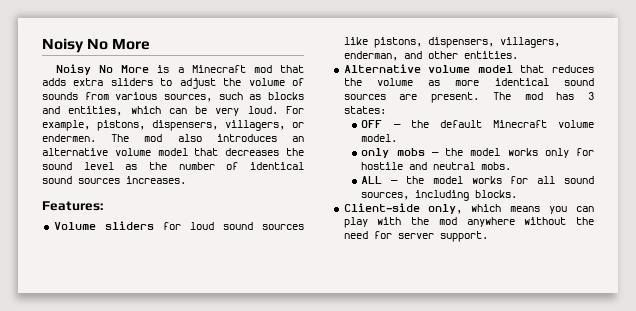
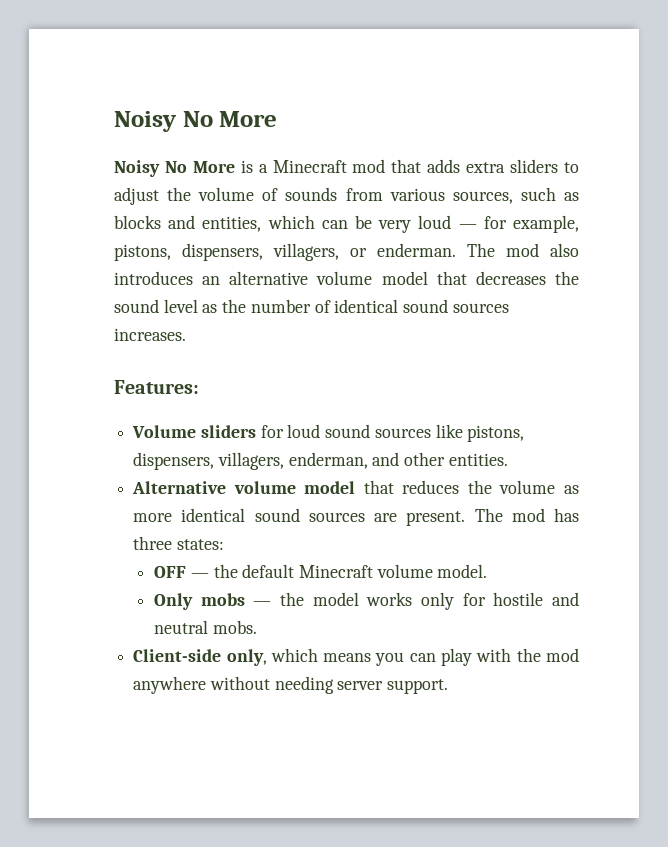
- Noisy No More is a Minecraft mod that adds extra sliders to adjust the volume of sounds from various sources, such as blocks and entities, which can be very loud. For example, pistons, dispensers, villagers, or endermen.
+ Noisy No More is a Minecraft mod that adds extra sliders to adjust the volume of sounds from various sources, such as blocks and entities, which can be very loud — for example, pistons, dispensers, villagers, or enderman.
- The mod has 3 states:
+ The mod has three states:
- only mobs — the model works only for hostile and neutral mobs.
+ Only mobs — the model works only for hostile and neutral mobs.
- ALL — the model works for all sound sources, including blocks.
- Client-side only, which means you can play with the mod anywhere without the need for server support.
+ Client-side only, which means you can play with the mod anywhere without needing server support.

